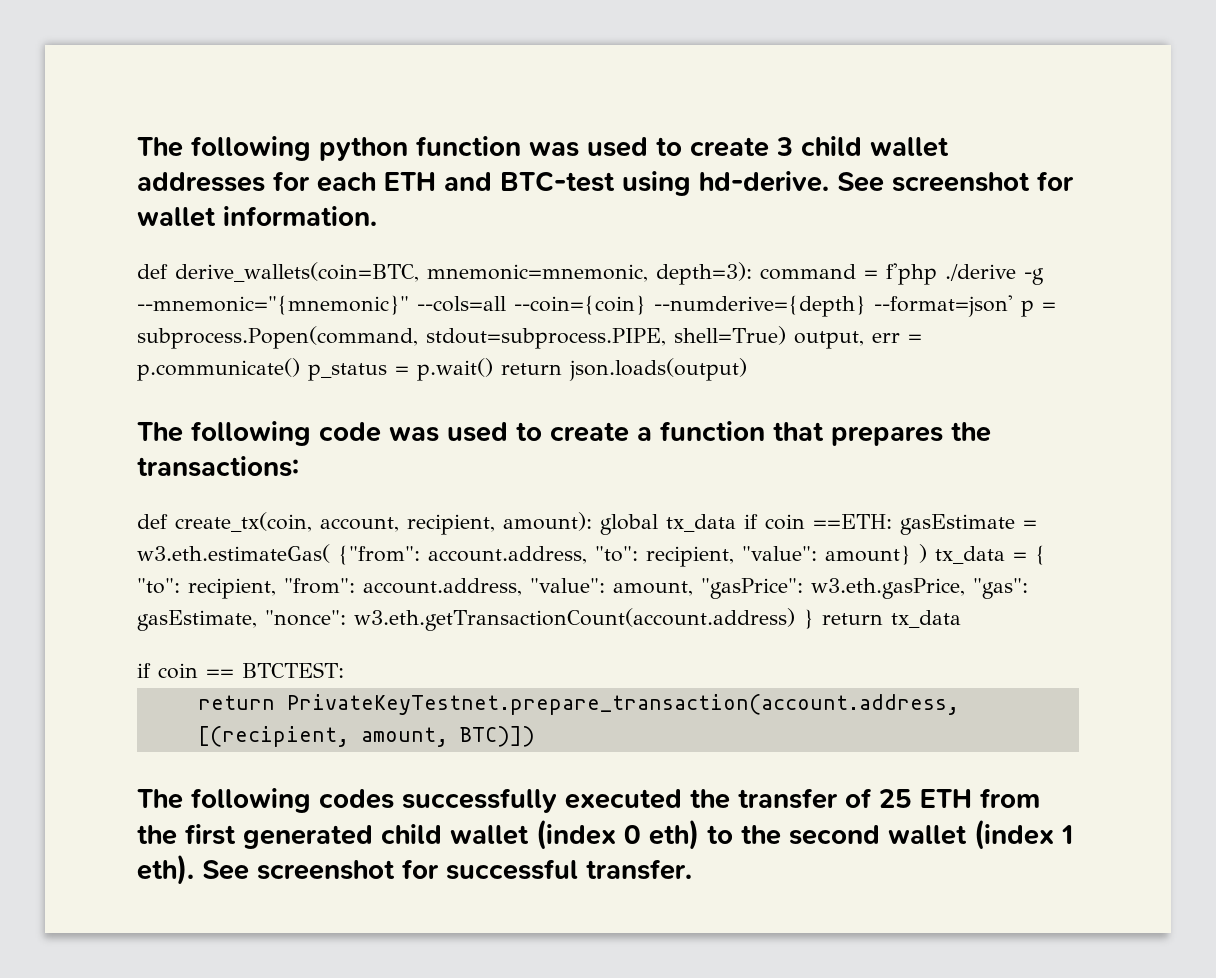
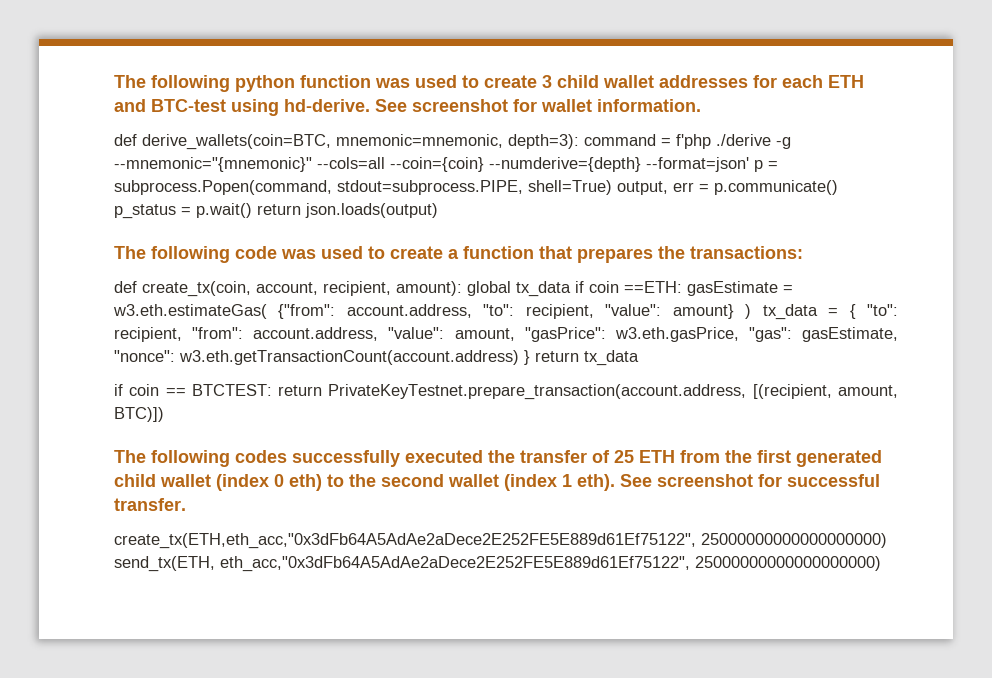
- if coin == BTCTEST:
- return PrivateKeyTestnet.prepare_transaction(account.address, [(recipient, amount, BTC)])
+ if coin == BTCTEST: return PrivateKeyTestnet.prepare_transaction(account.address, [(recipient, amount, BTC)])
+ create_tx(ETH,eth_acc,"0x3dFb64A5AdAe2aDece2E252FE5E889d61Ef75122", 25000000000000000000) send_tx(ETH, eth_acc,"0x3dFb64A5AdAe2aDece2E252FE5E889d61Ef75122", 25000000000000000000)

